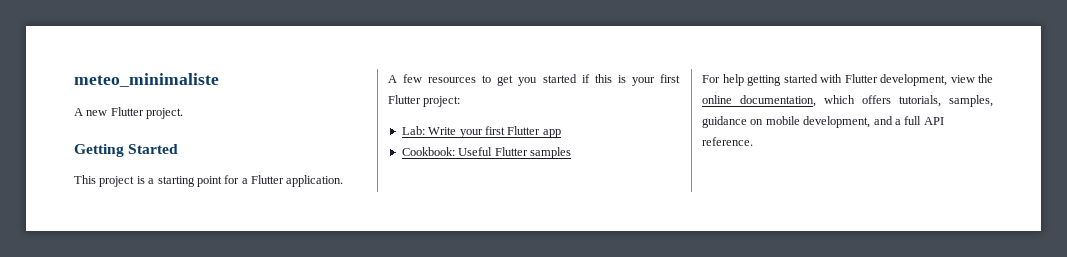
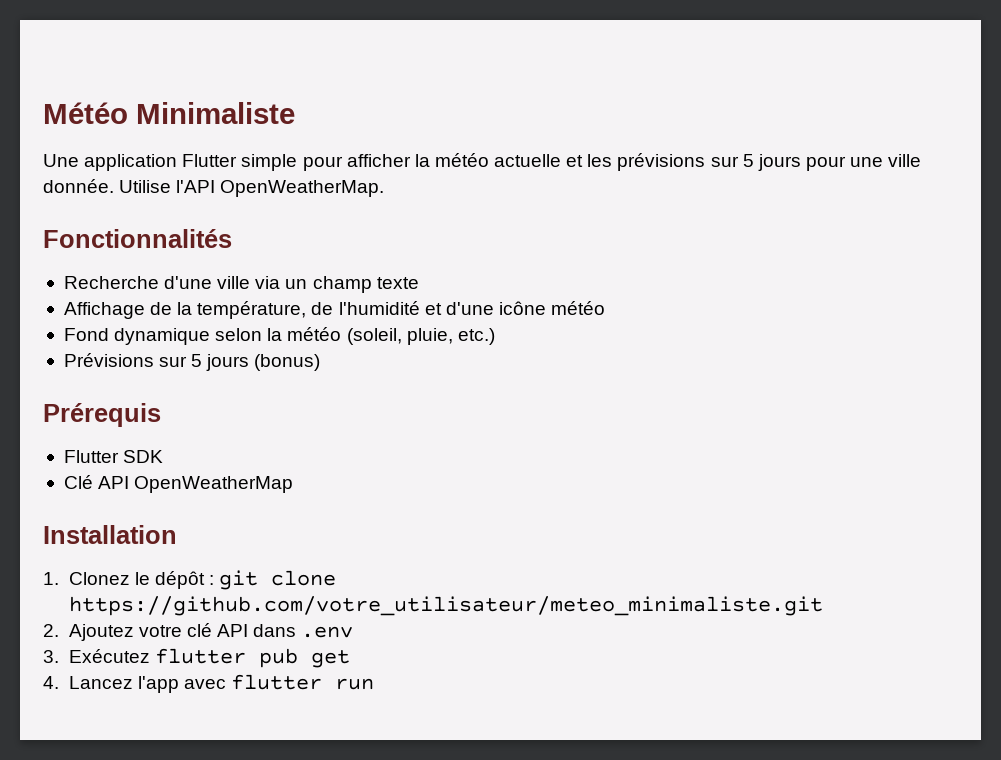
- meteo_minimaliste
- A new Flutter project.
- Getting Started
- This project is a starting point for a Flutter application.
- A few resources to get you started if this is your first Flutter project:
- Lab: Write your first Flutter app
- Cookbook: Useful Flutter samples
- For help getting started with Flutter development, view the online documentation, which offers tutorials, samples, guidance on mobile development, and a full API reference.
+ Météo Minimaliste
+ Une application Flutter simple pour afficher la météo actuelle et les prévisions sur 5 jours pour une ville donnée. Utilise l'API OpenWeatherMap.
+ Fonctionnalités
+ Recherche d'une ville via un champ texte
+ Affichage de la température, de l'humidité et d'une icône météo
+ Fond dynamique selon la météo (soleil, pluie, etc.)
+ Prévisions sur 5 jours (bonus)
+ Prérequis
+ Flutter SDK
+ Clé API OpenWeatherMap
+ Installation
+ 1. Clonez le dépôt : git clone https://github.com/votre_utilisateur/meteo_minimaliste.git
+ 2. Ajoutez votre clé API dans .env
+ 3. Exécutez flutter pub get
+ 4. Lancez l'app avec flutter run

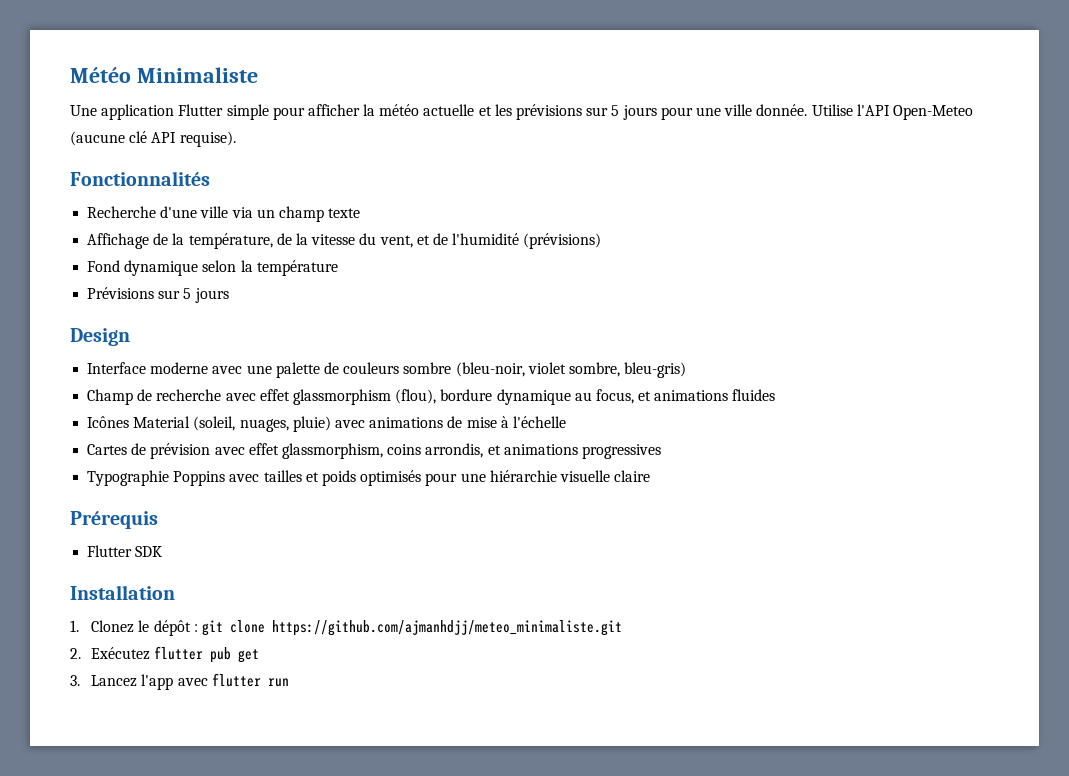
- Utilise l'API OpenWeatherMap.
+ Utilise l'API Open-Meteo (aucune clé API requise).
- Affichage de la température, de l'humidité et d'une icône météo
+ Affichage de la température, de la vitesse du vent, et de l'humidité (prévisions)
- Fond dynamique selon la météo (soleil, pluie, etc.)
+ Fond dynamique selon la température
- Prévisions sur 5 jours (bonus)
+ Prévisions sur 5 jours
+ Design
+ Interface moderne avec une palette de couleurs sombre (bleu-noir, violet sombre, bleu-gris)
+ Champ de recherche avec effet glassmorphism (flou), bordure dynamique au focus, et animations fluides
+ Icônes Material (soleil, nuages, pluie) avec animations de mise à l'échelle
+ Cartes de prévision avec effet glassmorphism, coins arrondis, et animations progressives
+ Typographie Poppins avec tailles et poids optimisés pour une hiérarchie visuelle claire
- Clé API OpenWeatherMap
- 1. Clonez le dépôt : git clone https://github.com/votre_utilisateur/meteo_minimaliste.git
- 2. Ajoutez votre clé API dans .env
- 3. Exécutez flutter pub get
+ 1. Clonez le dépôt : git clone https://github.com/ajmanhdjj/meteo_minimaliste.git
+ 2. Exécutez flutter pub get
- 4. Lancez l'app avec flutter run
+ 3. Lancez l'app avec flutter run

